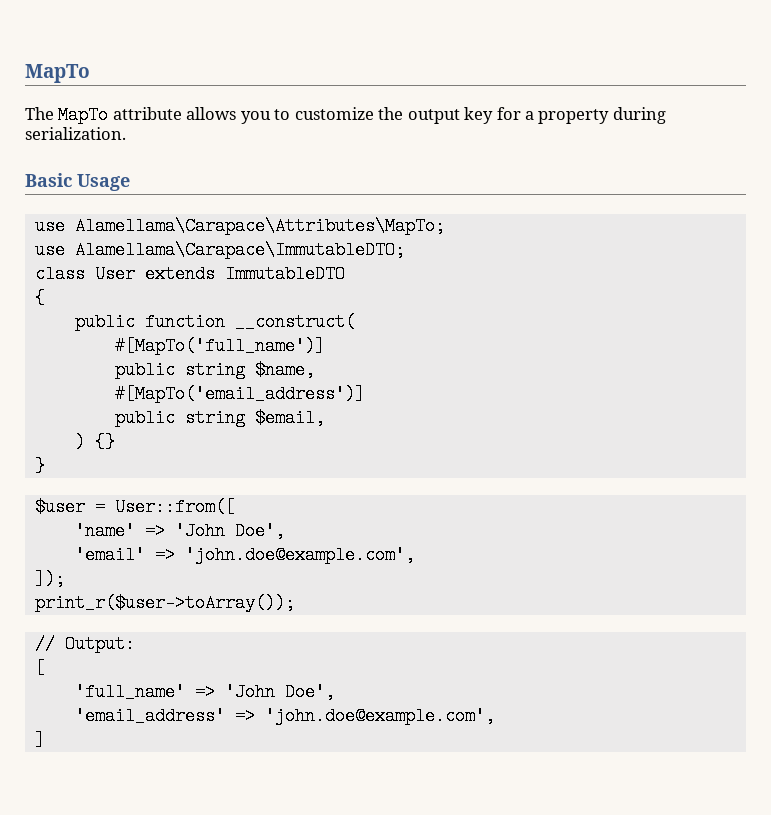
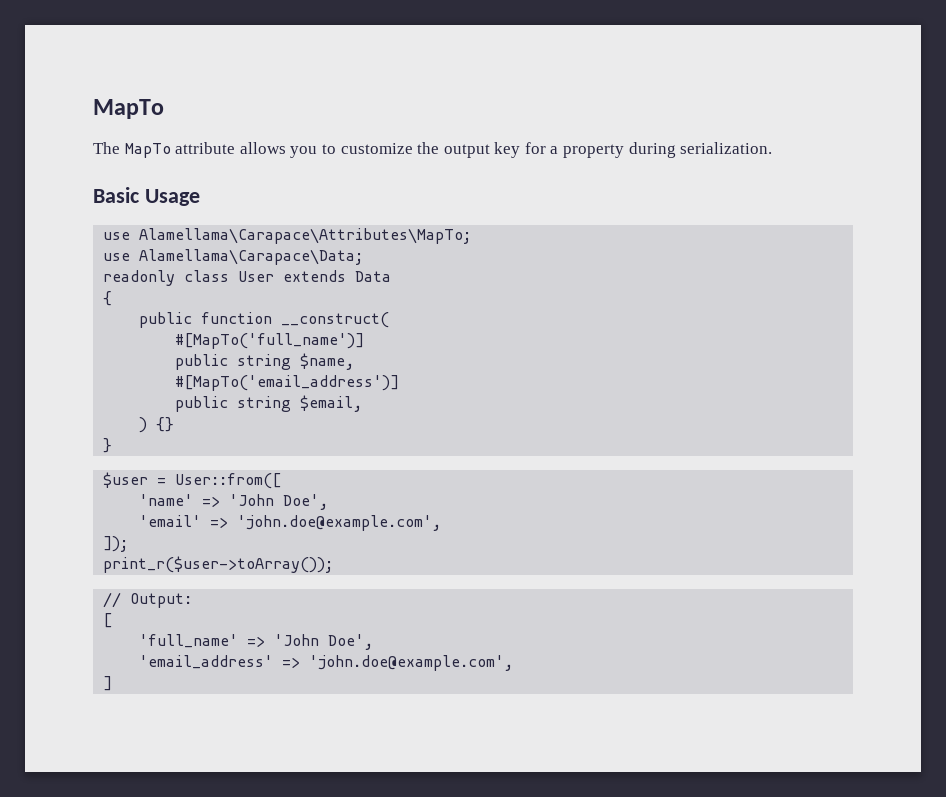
- use Alamellama\Carapace\ImmutableDTO;
- class User extends ImmutableDTO
+ use Alamellama\Carapace\Data;
+ readonly class User extends Data

